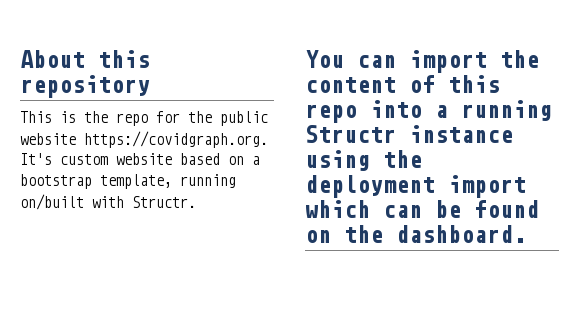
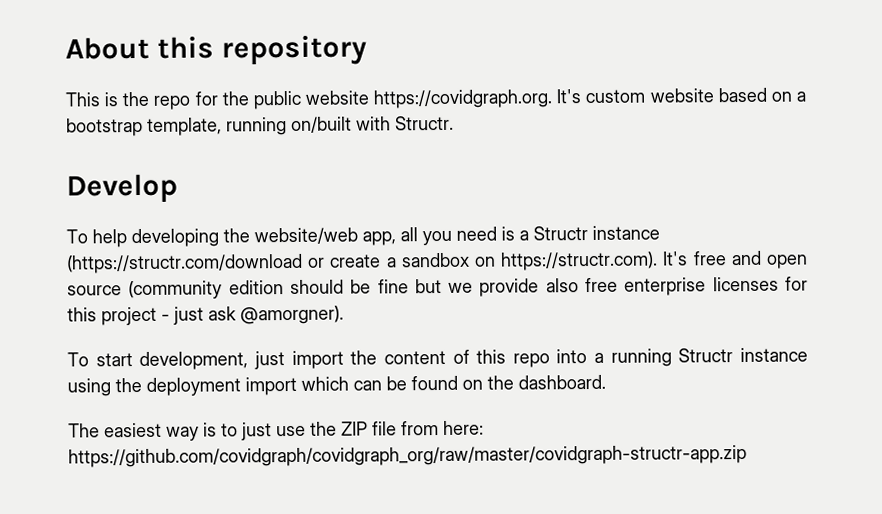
- You can import the content of this repo into a running Structr instance using the deployment import which can be found on the dashboard.
+ Develop
+ To help developing the website/web app, all you need is a Structr instance (https://structr.com/download or create a sandbox on https://structr.com). It's free and open source (community edition should be fine but we provide also free enterprise licenses for this project - just ask @amorgner).
+ To start development, just import the content of this repo into a running Structr instance using the deployment import which can be found on the dashboard.
+ The easiest way is to just use the ZIP file from here: https://github.com/covidgraph/covidgraph_org/raw/master/covidgraph-structr-app.zip

